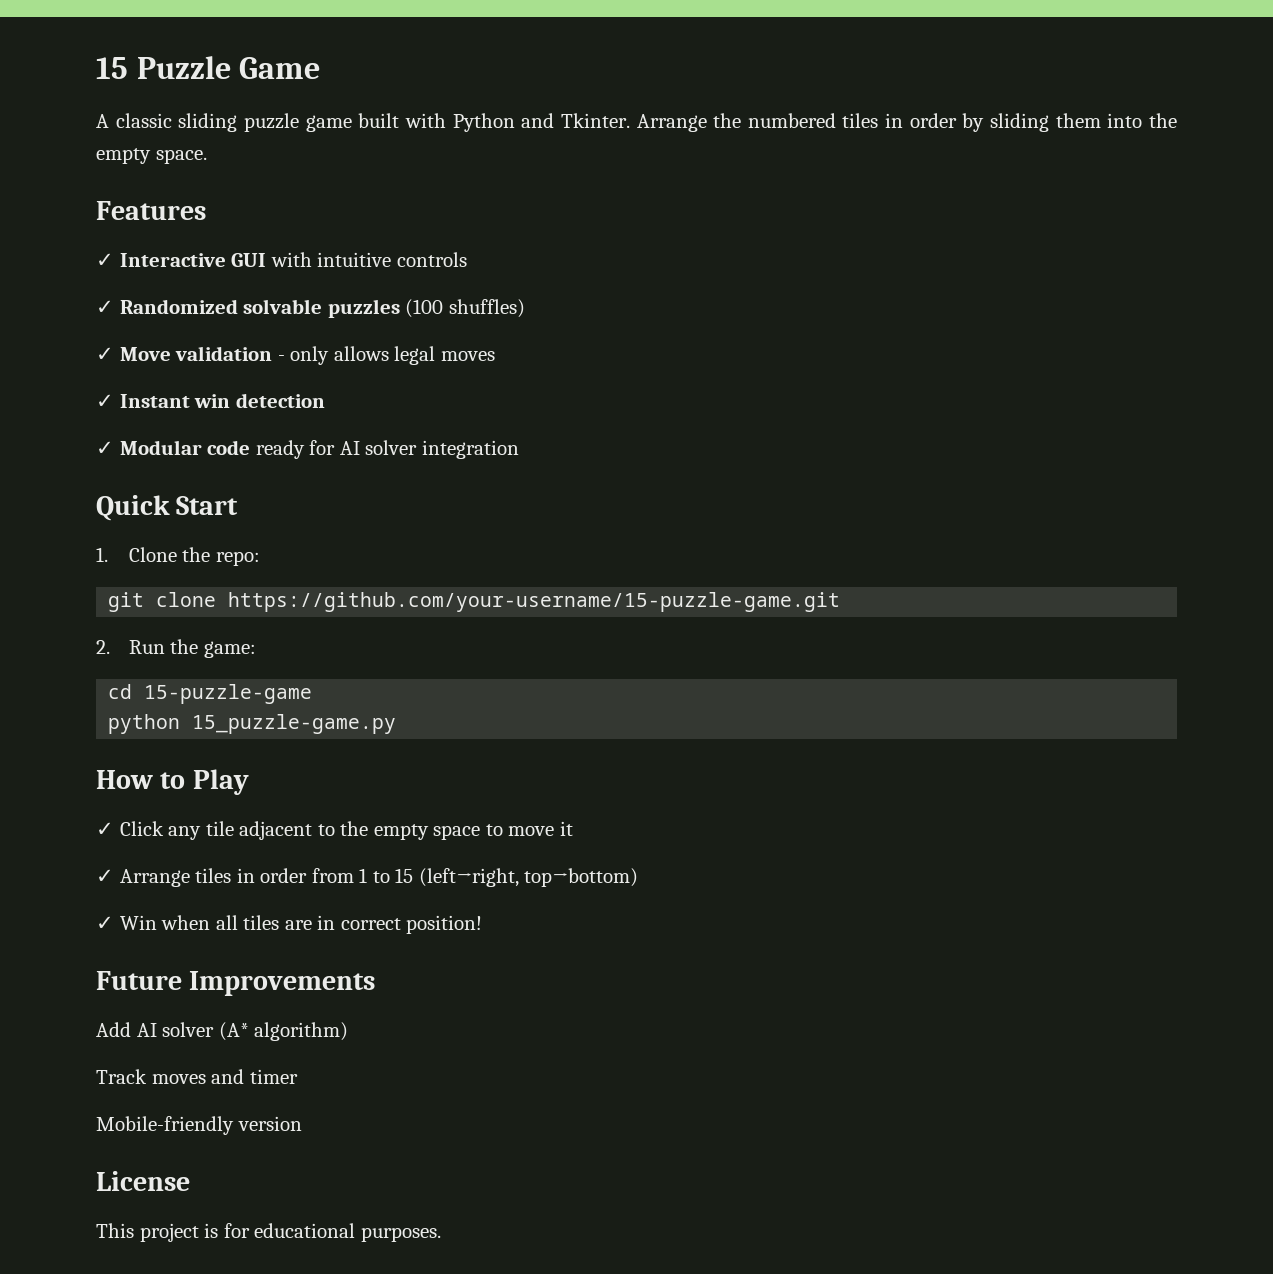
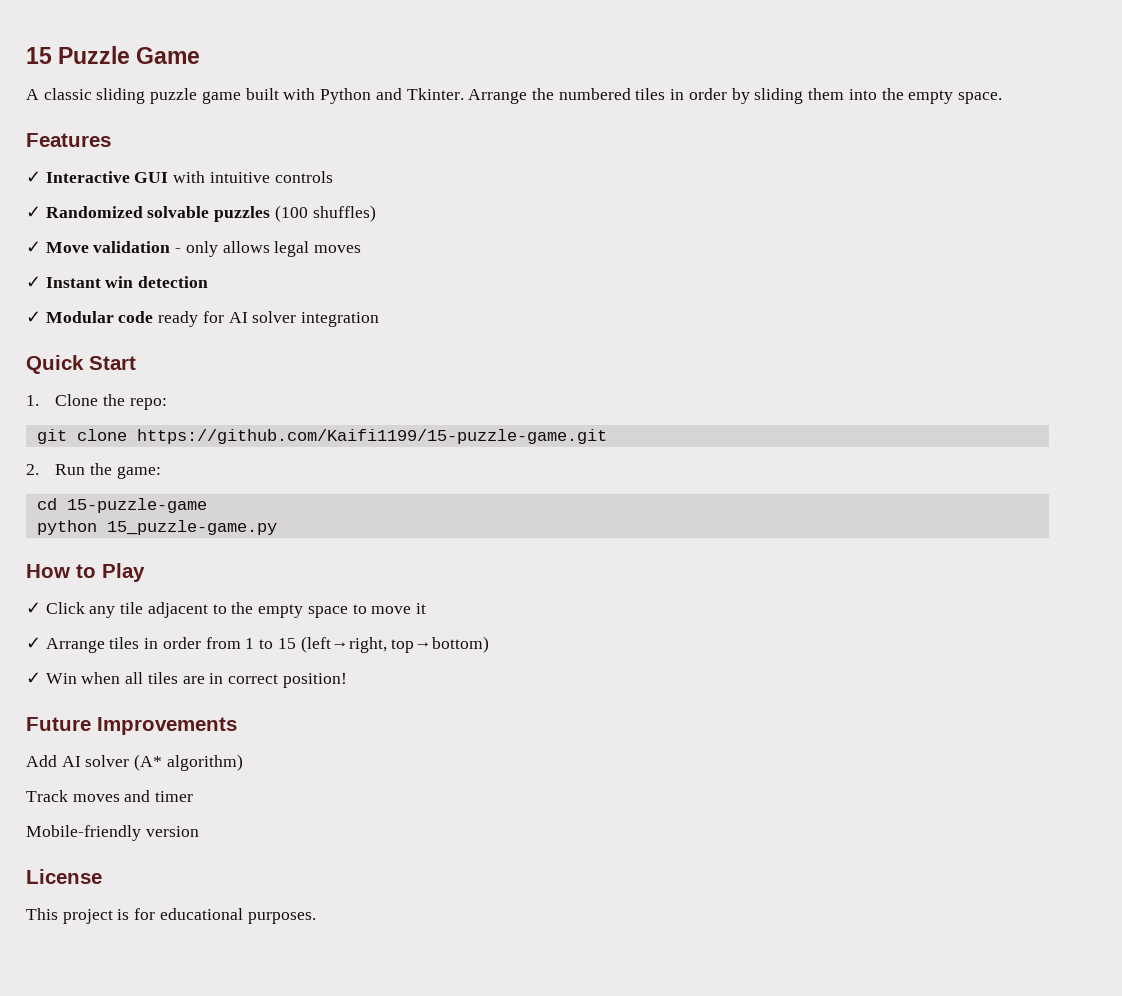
- git clone https://github.com/your-username/15-puzzle-game.git
+ git clone https://github.com/Kaifi1199/15-puzzle-game.git

